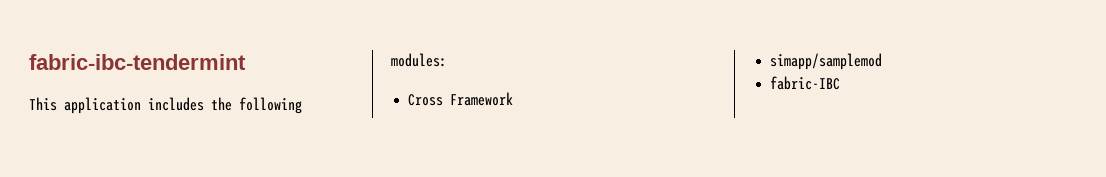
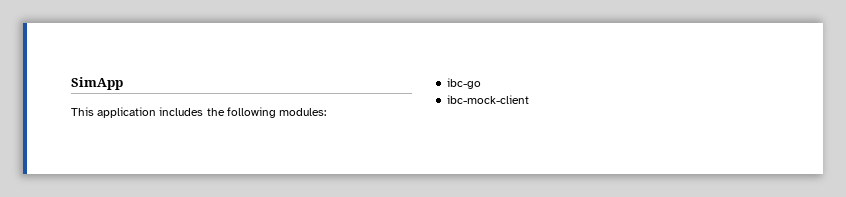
- fabric-ibc-tendermint
+ SimApp
- Cross Framework
- simapp/samplemod
- fabric-IBC
+ ibc-go
+ ibc-mock-client

